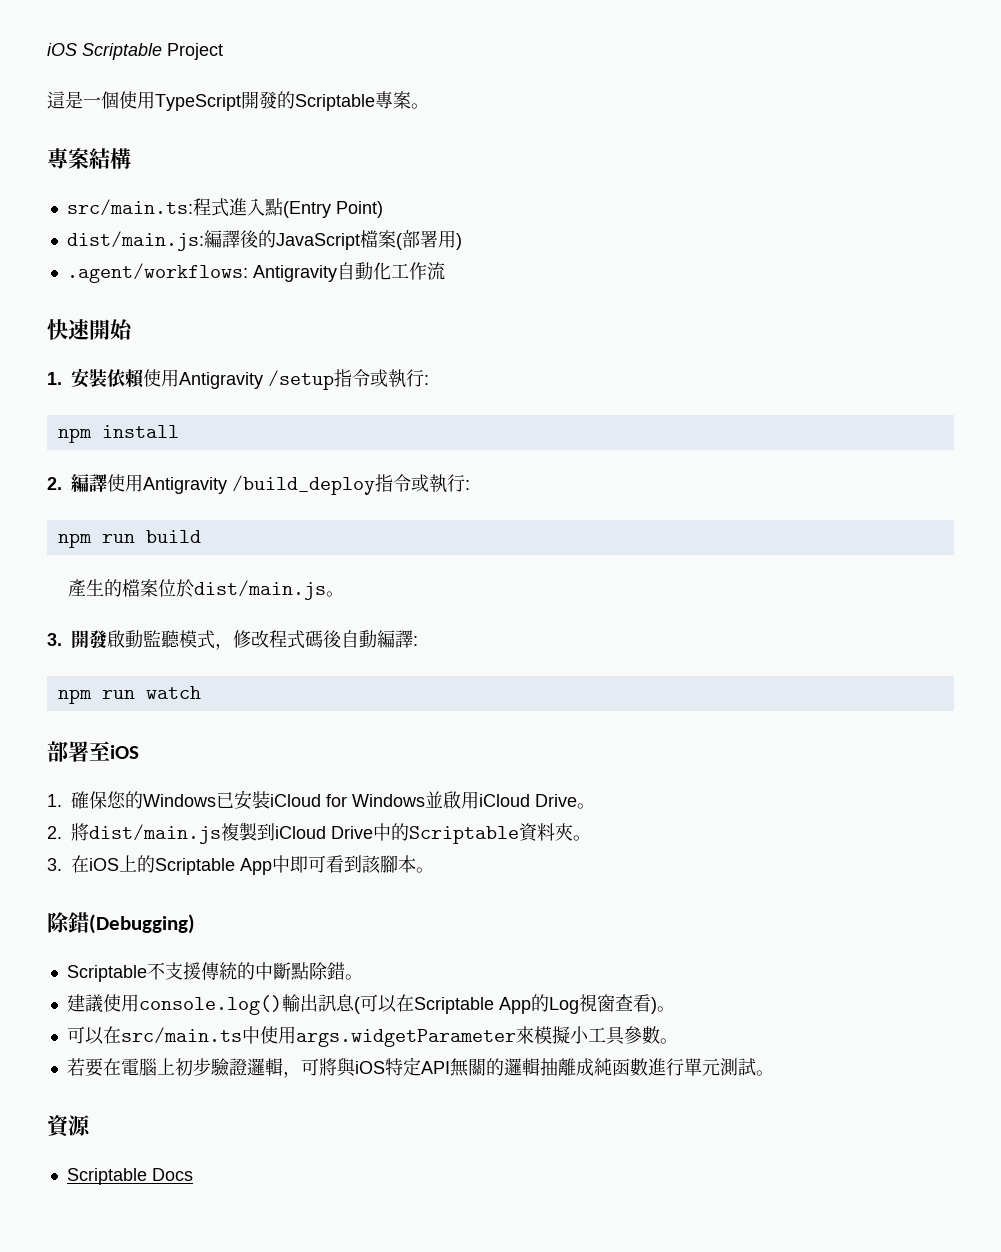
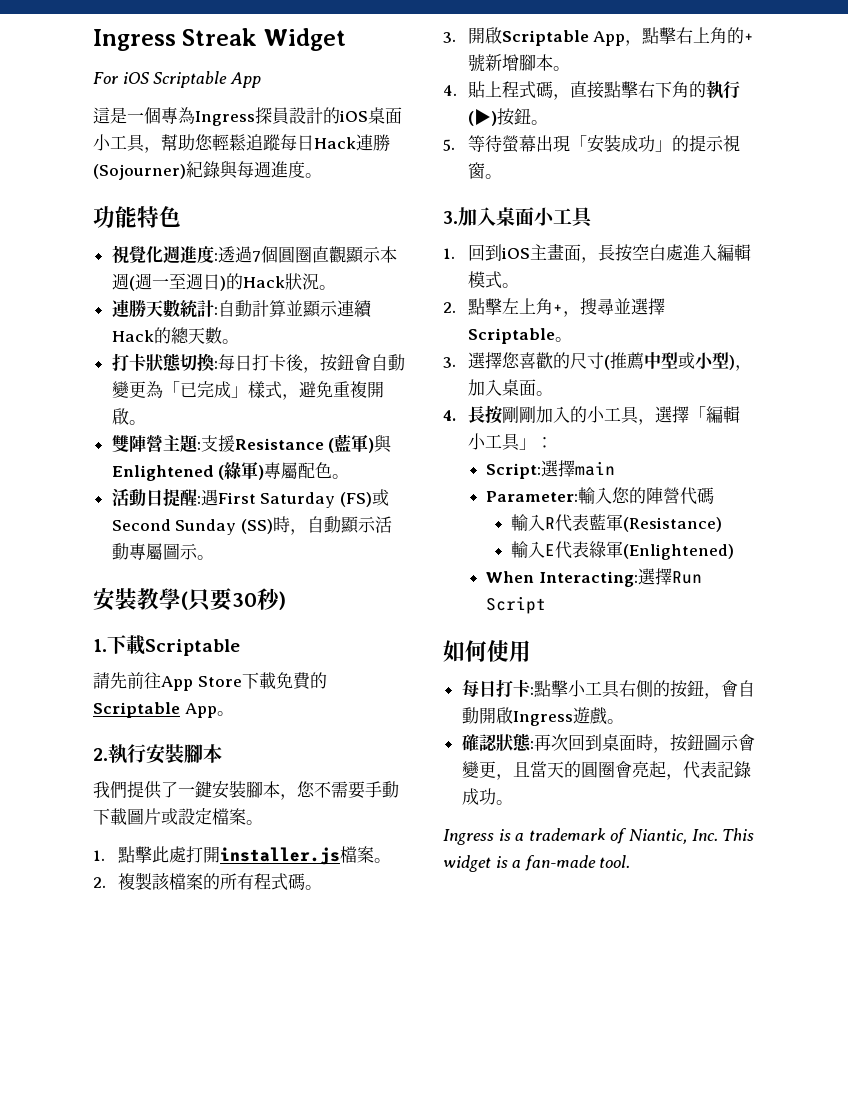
- iOS Scriptable Project
+ Ingress Streak Widget
+ For iOS Scriptable App
- 這是一個使用TypeScript開發的Scriptable專案。
- 專案結構
- src/main.ts:程式進入點(Entry Point)
- dist/main.js:編譯後的JavaScript檔案(部署用)
- .agent/workflows: Antigravity自動化工作流
- 快速開始
- 1.安裝依賴使用Antigravity /setup指令或執行:
- npm install
- 2.編譯使用Antigravity /build_deploy指令或執行:
- npm run build
- 產生的檔案位於dist/main.js。
- 3.開發啟動監聽模式，修改程式碼後自動編譯:
- npm run watch
- 部署至iOS
- 1.確保您的Windows已安裝iCloud for Windows並啟用iCloud Drive。
- 2.將dist/main.js複製到iCloud Drive中的Scriptable資料夾。
- 3.在iOS上的Scriptable App中即可看到該腳本。
- 除錯(Debugging)
- Scriptable不支援傳統的中斷點除錯。
- 建議使用console.log()輸出訊息(可以在Scriptable App的Log視窗查看)。
- 可以在src/main.ts中使用args.widgetParameter來模擬小工具參數。
- 若要在電腦上初步驗證邏輯，可將與iOS特定API無關的邏輯抽離成純函數進行單元測試。
- 資源
- Scriptable Docs
+ 這是一個專為Ingress探員設計的iOS桌面小工具，幫助您輕鬆追蹤每日Hack連勝(Sojourner)紀錄與每週進度。
+ 功能特色
+ 視覺化週進度:透過7個圓圈直觀顯示本週(週一至週日)的Hack狀況。
+ 連勝天數統計:自動計算並顯示連續Hack的總天數。
+ 打卡狀態切換:每日打卡後，按鈕會自動變更為「已完成」樣式，避免重複開啟。
+ 雙陣營主題:支援Resistance (藍軍)與Enlightened (綠軍)專屬配色。
+ 活動日提醒:遇First Saturday (FS)或Second Sunday (SS)時，自動顯示活動專屬圖示。
+ 安裝教學(只要30秒)
+ 1.下載Scriptable
+ 請先前往App Store下載免費的Scriptable App。
+ 2.執行安裝腳本
+ 我們提供了一鍵安裝腳本，您不需要手動下載圖片或設定檔案。
+ 1.點擊此處打開installer.js檔案。
+ 2.複製該檔案的所有程式碼。
+ 3.開啟Scriptable App，點擊右上角的+號新增腳本。
+ 4.貼上程式碼，直接點擊右下角的執行(▶)按鈕。
+ 5.等待螢幕出現「安裝成功」的提示視窗。
+ 3.加入桌面小工具
+ 1.回到iOS主畫面，長按空白處進入編輯模式。
+ 2.點擊左上角+，搜尋並選擇Scriptable。
+ 3.選擇您喜歡的尺寸(推薦中型或小型)，加入桌面。
+ 4.長按剛剛加入的小工具，選擇「編輯小工具」：
+ Script:選擇main
+ Parameter:輸入您的陣營代碼
+ 輸入R代表藍軍(Resistance)
+ 輸入E代表綠軍(Enlightened)
+ When Interacting:選擇Run Script
+ 如何使用
+ 每日打卡:點擊小工具右側的按鈕，會自動開啟Ingress遊戲。
+ 確認狀態:再次回到桌面時，按鈕圖示會變更，且當天的圓圈會亮起，代表記錄成功。
+ Ingress is a trademark of Niantic, Inc. This widget is a fan-made tool.

